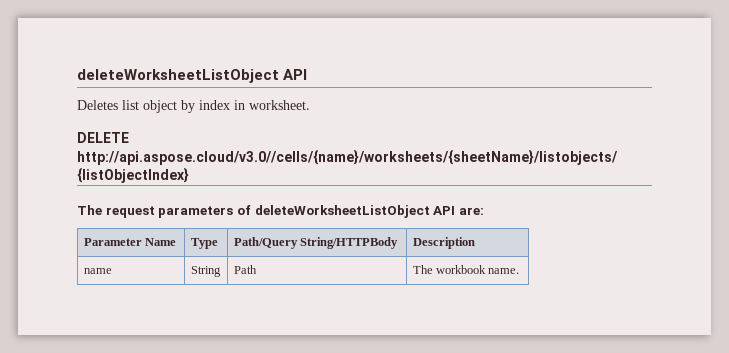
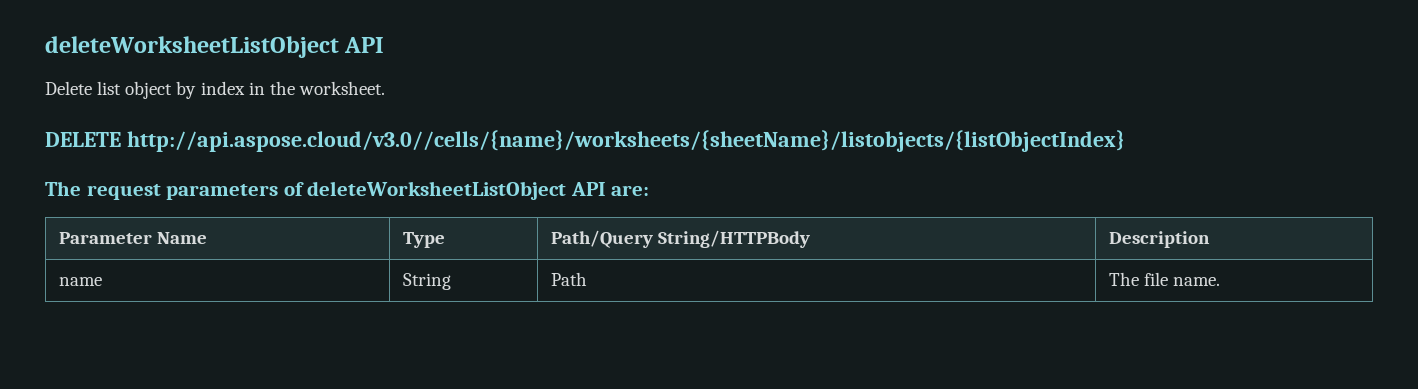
- Deletes list object by index in worksheet.
+ Delete list object by index in the worksheet.
- name | String | Path | The workbook name.
+ name | String | Path | The file name.

